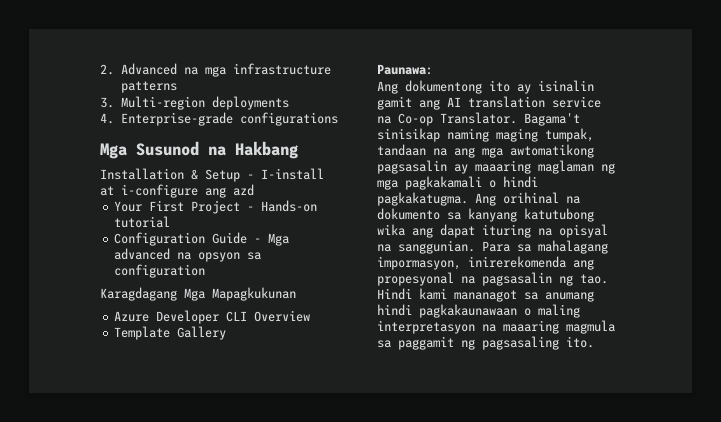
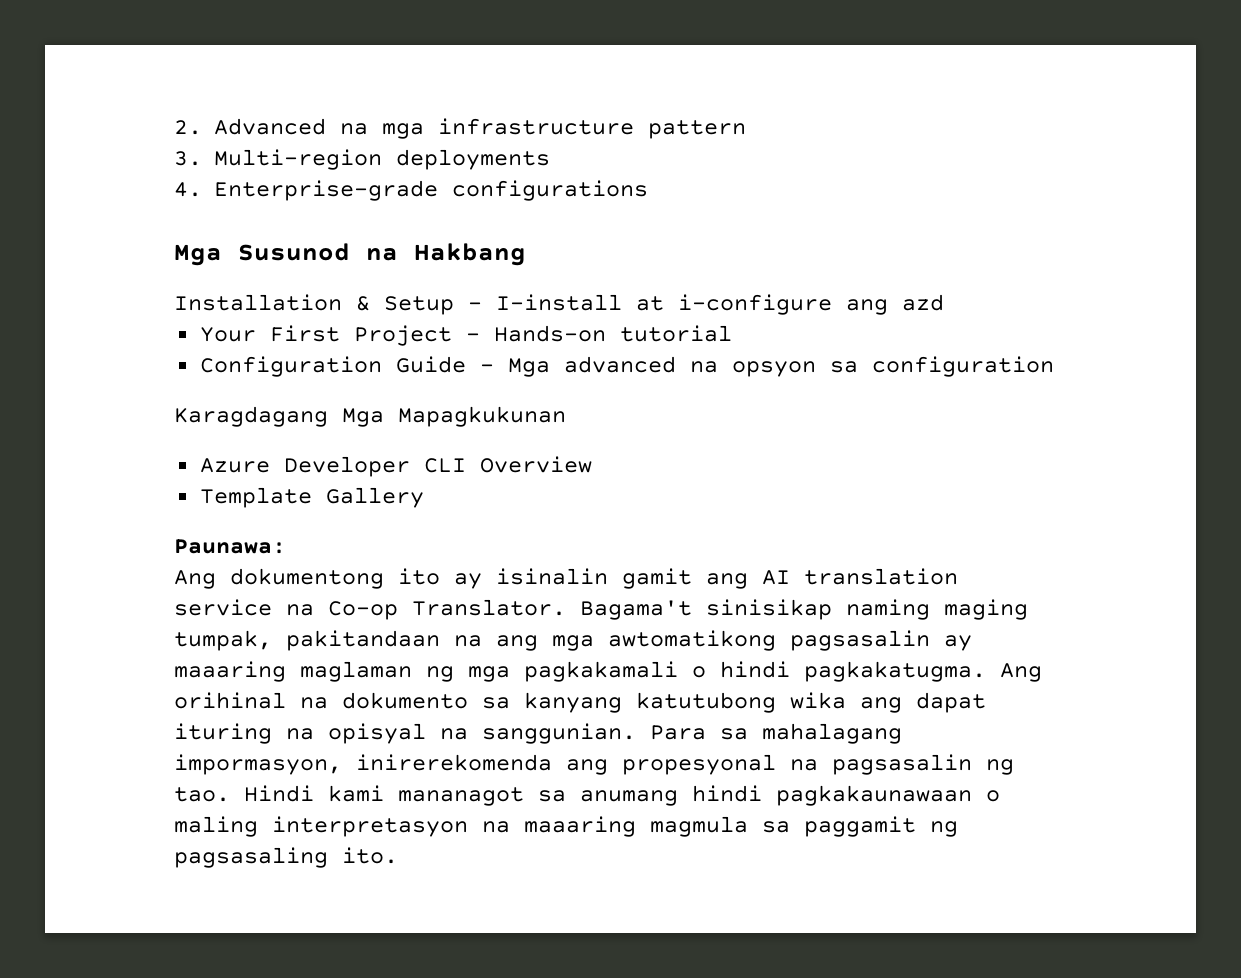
- 2. Advanced na mga infrastructure patterns
+ 2. Advanced na mga infrastructure pattern
- Bagama't sinisikap naming maging tumpak, tandaan na ang mga awtomatikong pagsasalin ay maaaring maglaman ng mga pagkakamali o hindi pagkakatugma.
+ Bagama't sinisikap naming maging tumpak, pakitandaan na ang mga awtomatikong pagsasalin ay maaaring maglaman ng mga pagkakamali o hindi pagkakatugma.

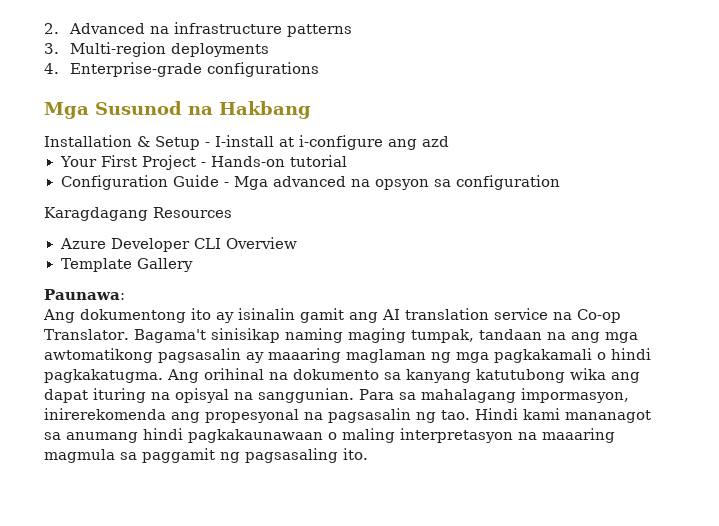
- 2. Advanced na mga infrastructure pattern
+ 2. Advanced na infrastructure patterns
- Karagdagang Mga Mapagkukunan
+ Karagdagang Resources
- Bagama't sinisikap naming maging tumpak, pakitandaan na ang mga awtomatikong pagsasalin ay maaaring maglaman ng mga pagkakamali o hindi pagkakatugma.
+ Bagama't sinisikap naming maging tumpak, tandaan na ang mga awtomatikong pagsasalin ay maaaring maglaman ng mga pagkakamali o hindi pagkakatugma.

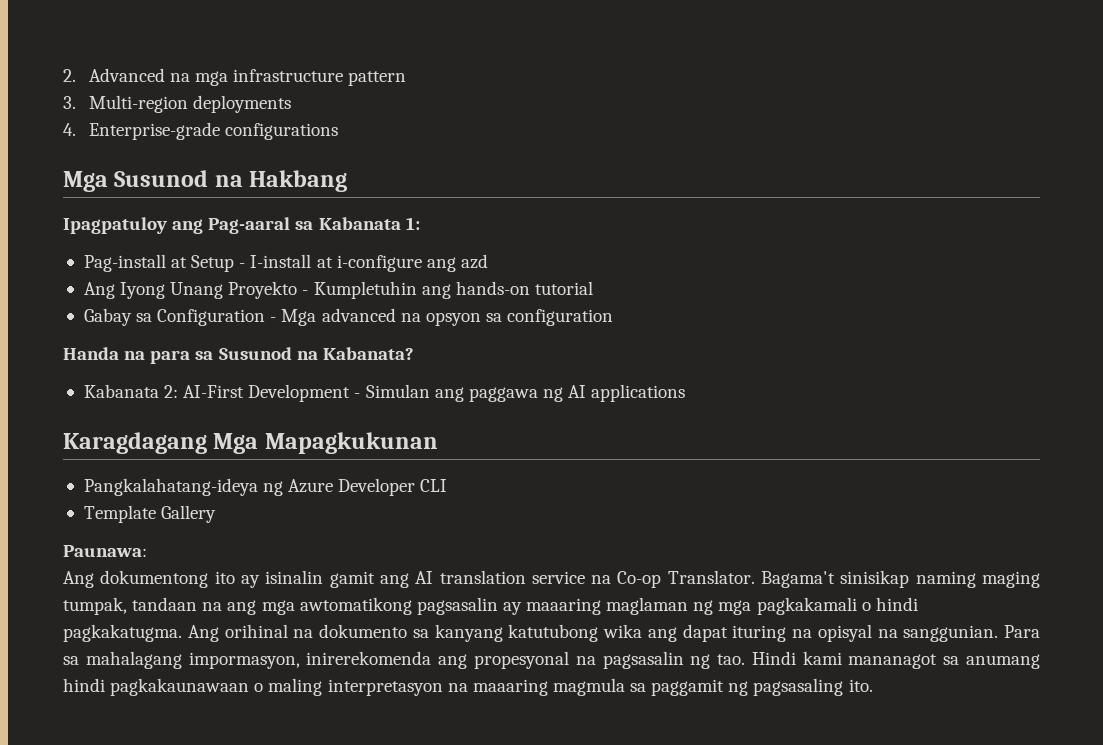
- 2. Advanced na infrastructure patterns
+ 2. Advanced na mga infrastructure pattern
- Installation & Setup - I-install at i-configure ang azd
+ Ipagpatuloy ang Pag-aaral sa Kabanata 1:
+ Pag-install at Setup - I-install at i-configure ang azd
- Your First Project - Hands-on tutorial
- Configuration Guide - Mga advanced na opsyon sa configuration
+ Ang Iyong Unang Proyekto - Kumpletuhin ang hands-on tutorial
+ Gabay sa Configuration - Mga advanced na opsyon sa configuration
- Karagdagang Resources
- Azure Developer CLI Overview
+ Handa na para sa Susunod na Kabanata?
+ Kabanata 2: AI-First Development - Simulan ang paggawa ng AI applications
+ Karagdagang Mga Mapagkukunan
+ Pangkalahatang-ideya ng Azure Developer CLI

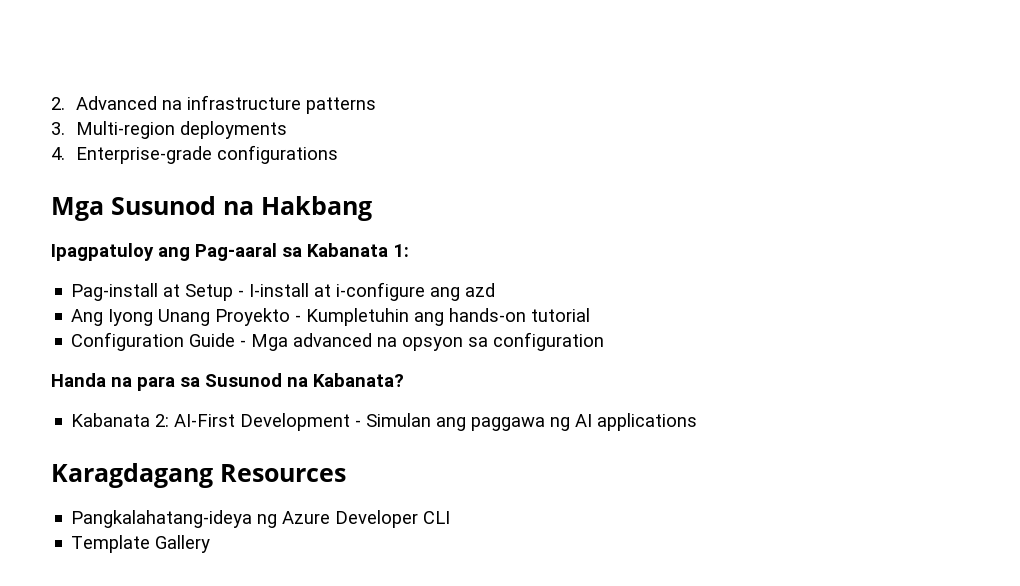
- 2. Advanced na mga infrastructure pattern
+ 2. Advanced na infrastructure patterns
- Gabay sa Configuration - Mga advanced na opsyon sa configuration
+ Configuration Guide - Mga advanced na opsyon sa configuration
- Karagdagang Mga Mapagkukunan
+ Karagdagang Resources
- Paunawa:
- Ang dokumentong ito ay isinalin gamit ang AI translation service na Co-op Translator. Bagama't sinisikap naming maging tumpak, tandaan na ang mga awtomatikong pagsasalin ay maaaring maglaman ng mga pagkakamali o hindi pagkakatugma. Ang orihinal na dokumento sa kanyang katutubong wika ang dapat ituring na opisyal na sanggunian. Para sa mahalagang impormasyon, inirerekomenda ang propesyonal na pagsasalin ng tao. Hindi kami mananagot sa anumang hindi pagkakaunawaan o maling interpretasyon na maaaring magmula sa paggamit ng pagsasaling ito.

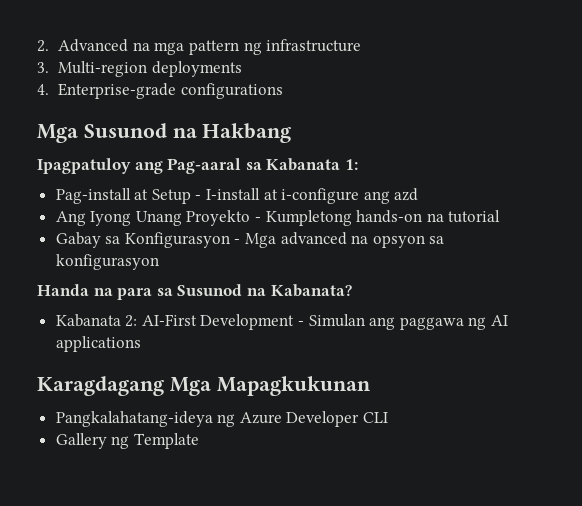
- 2. Advanced na infrastructure patterns
+ 2. Advanced na mga pattern ng infrastructure
- Ang Iyong Unang Proyekto - Kumpletuhin ang hands-on tutorial
- Configuration Guide - Mga advanced na opsyon sa configuration
+ Ang Iyong Unang Proyekto - Kumpletong hands-on na tutorial
+ Gabay sa Konfigurasyon - Mga advanced na opsyon sa konfigurasyon
- Karagdagang Resources
+ Karagdagang Mga Mapagkukunan
- Template Gallery
+ Gallery ng Template

